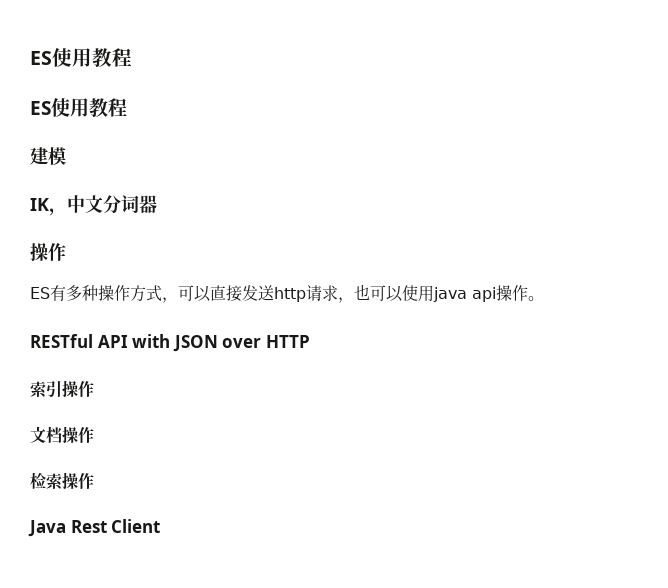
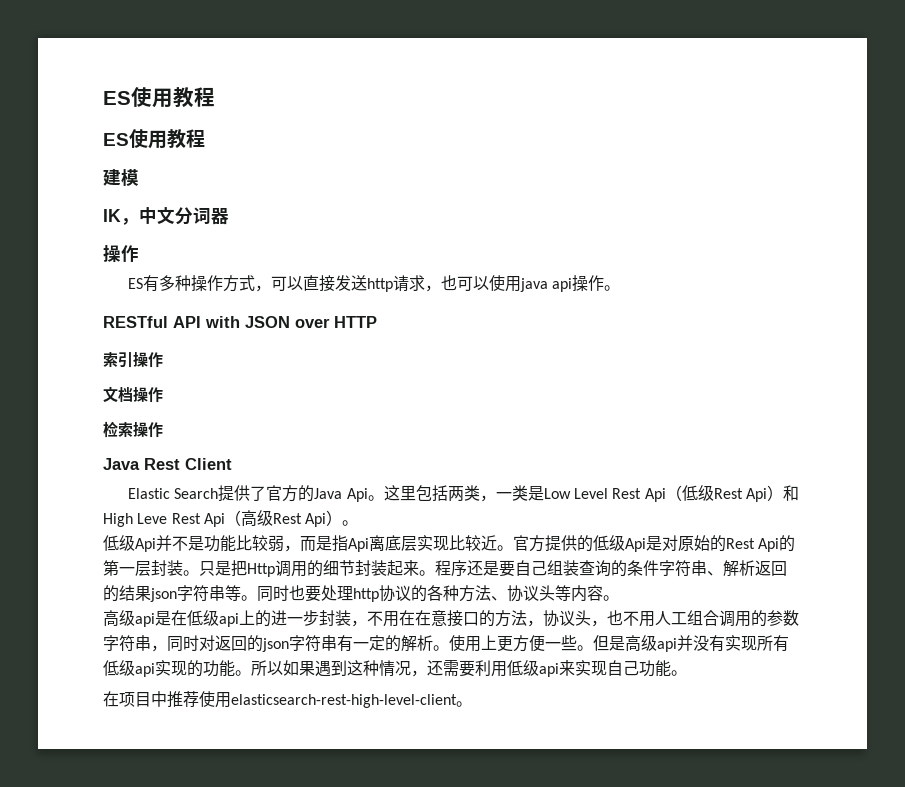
+ Elastic Search提供了官方的Java Api。这里包括两类，一类是Low Level Rest Api（低级Rest Api）和High Leve Rest Api（高级Rest Api）。
+ 低级Api并不是功能比较弱，而是指Api离底层实现比较近。官方提供的低级Api是对原始的Rest Api的第一层封装。只是把Http调用的细节封装起来。程序还是要自己组装查询的条件字符串、解析返回的结果json字符串等。同时也要处理http协议的各种方法、协议头等内容。
+ 高级api是在低级api上的进一步封装，不用在在意接口的方法，协议头，也不用人工组合调用的参数字符串，同时对返回的json字符串有一定的解析。使用上更方便一些。但是高级api并没有实现所有低级api实现的功能。所以如果遇到这种情况，还需要利用低级api来实现自己功能。
+ 在项目中推荐使用elasticsearch-rest-high-level-client。

